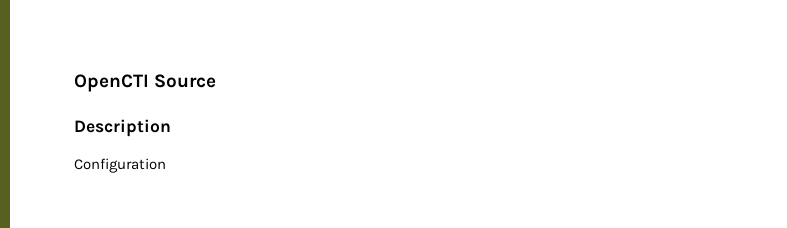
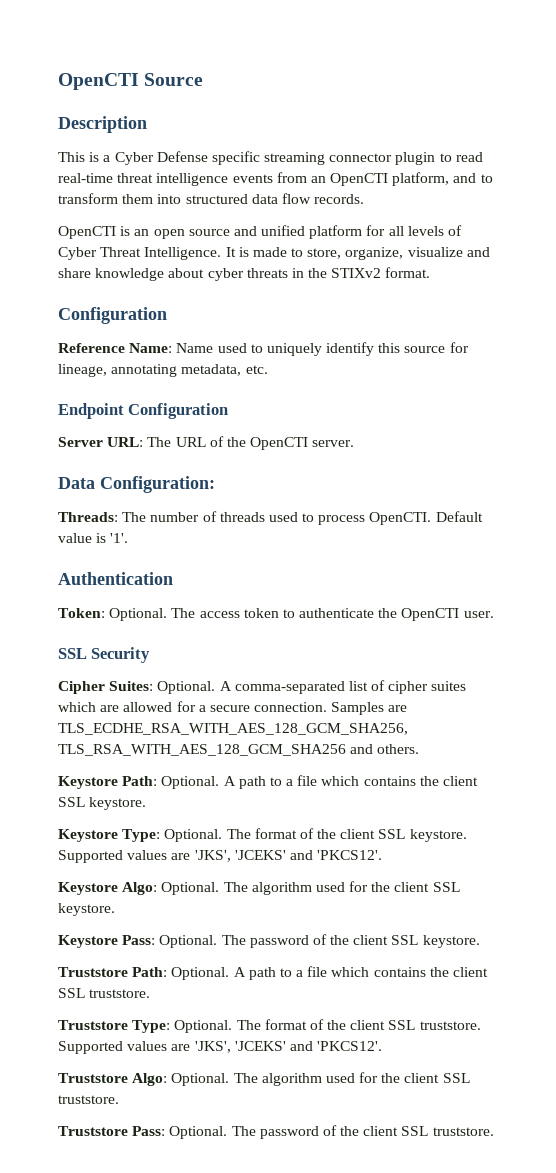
+ This is a Cyber Defense specific streaming connector plugin to read real-time threat intelligence events from an OpenCTI platform, and to transform them into structured data flow records.
+ OpenCTI is an open source and unified platform for all levels of Cyber Threat Intelligence. It is made to store, organize, visualize and share knowledge about cyber threats in the STIXv2 format.
  Configuration
+ Reference Name: Name used to uniquely identify this source for lineage, annotating metadata, etc.
+ Endpoint Configuration
+ Server URL: The URL of the OpenCTI server.
+ Data Configuration:
+ Threads: The number of threads used to process OpenCTI. Default value is '1'.
+ Authentication
+ Token: Optional. The access token to authenticate the OpenCTI user.
+ SSL Security
+ Cipher Suites: Optional. A comma-separated list of cipher suites which are allowed for a secure connection. Samples are TLS_ECDHE_RSA_WITH_AES_128_GCM_SHA256, TLS_RSA_WITH_AES_128_GCM_SHA256 and others.
+ Keystore Path: Optional. A path to a file which contains the client SSL keystore.
+ Keystore Type: Optional. The format of the client SSL keystore. Supported values are 'JKS', 'JCEKS' and 'PKCS12'.
+ Keystore Algo: Optional. The algorithm used for the client SSL keystore.
+ Keystore Pass: Optional. The password of the client SSL keystore.
+ Truststore Path: Optional. A path to a file which contains the client SSL truststore.
+ Truststore Type: Optional. The format of the client SSL truststore. Supported values are 'JKS', 'JCEKS' and 'PKCS12'.
+ Truststore Algo: Optional. The algorithm used for the client SSL truststore.
+ Truststore Pass: Optional. The password of the client SSL truststore.

